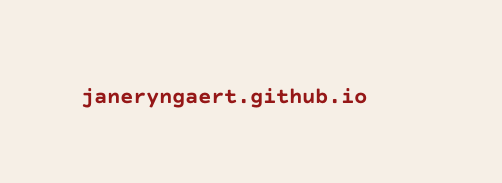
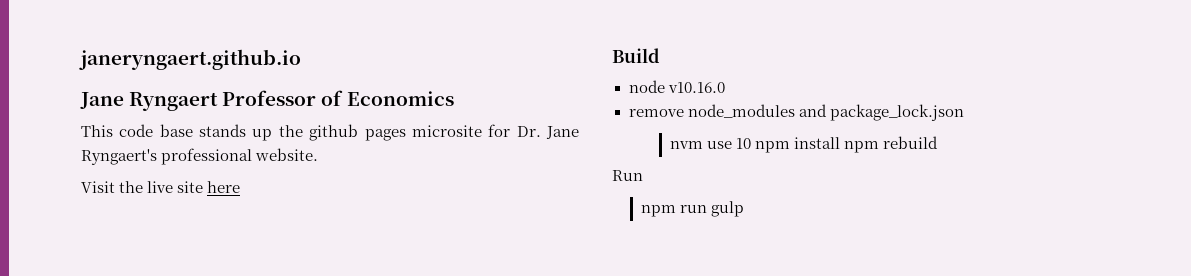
+ Jane Ryngaert Professor of Economics
+ This code base stands up the github pages microsite for Dr. Jane Ryngaert's professional website.
+ Visit the live site here
+ Build
+ node v10.16.0
+ remove node_modules and package_lock.json
+ nvm use 10 npm install npm rebuild
+ Run
+ npm run gulp

